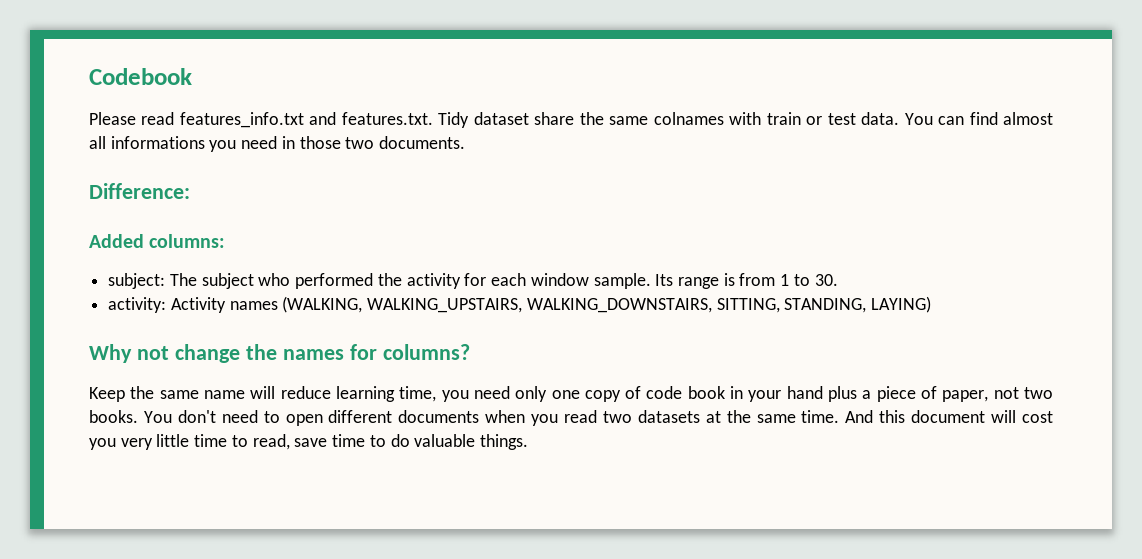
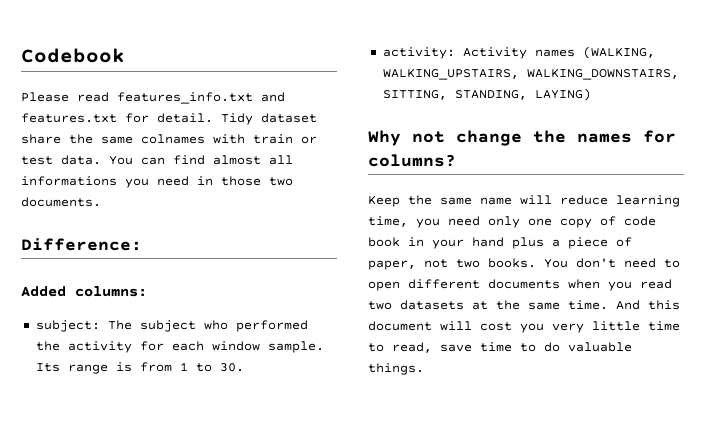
- Please read features_info.txt and features.txt. Tidy dataset share the same colnames with train or test data.
+ Please read features_info.txt and features.txt for detail. Tidy dataset share the same colnames with train or test data.

